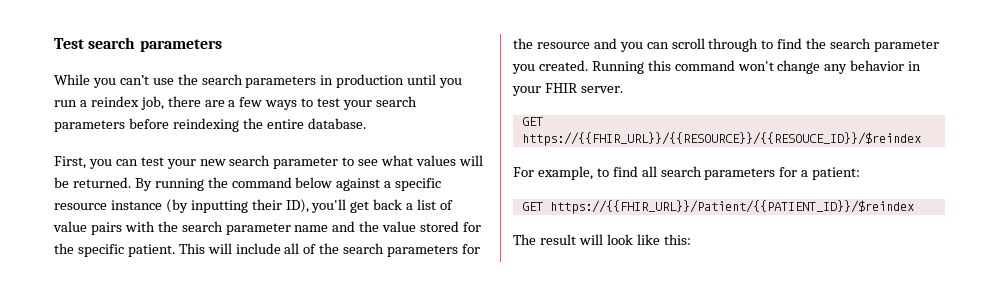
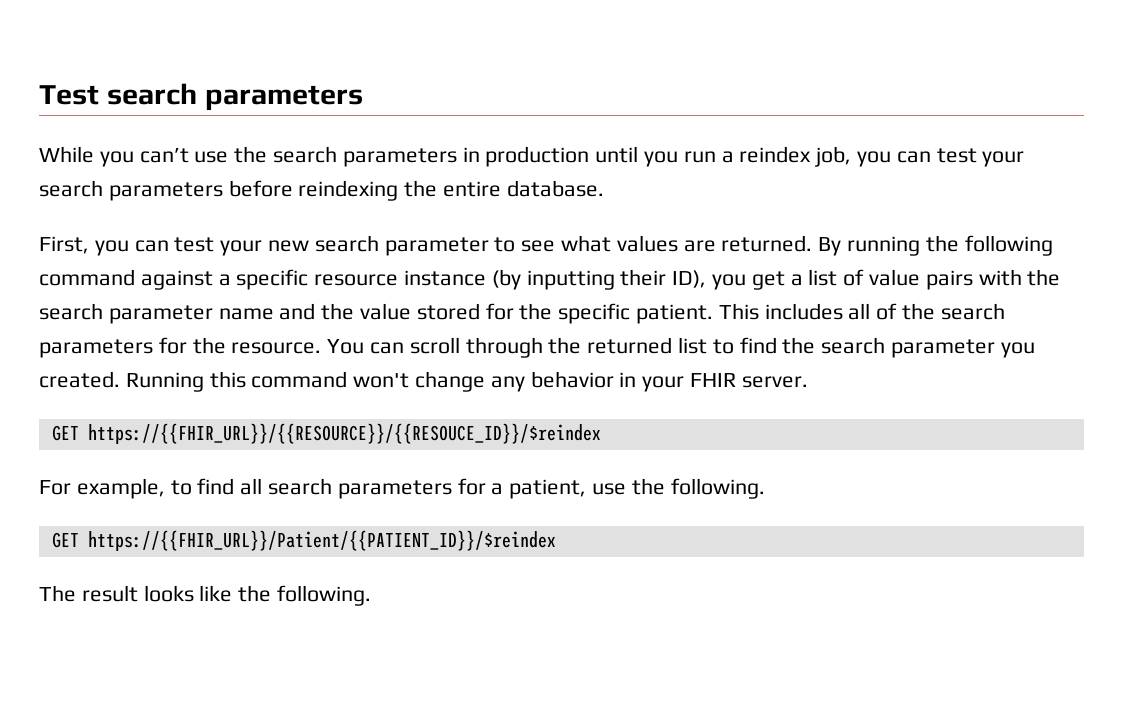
- While you can’t use the search parameters in production until you run a reindex job, there are a few ways to test your search parameters before reindexing the entire database.
+ While you can’t use the search parameters in production until you run a reindex job, you can test your search parameters before reindexing the entire database.
- First, you can test your new search parameter to see what values will be returned.
+ First, you can test your new search parameter to see what values are returned.
- By running the command below against a specific resource instance (by inputting their ID), you'll get back a list of value pairs with the search parameter name and the value stored for the specific patient.
+ By running the following command against a specific resource instance (by inputting their ID), you get a list of value pairs with the search parameter name and the value stored for the specific patient.
- This will include all of the search parameters for the resource and you can scroll through to find the search parameter you created.
+ This includes all of the search parameters for the resource. You can scroll through the returned list to find the search parameter you created.
- For example, to find all search parameters for a patient:
+ For example, to find all search parameters for a patient, use the following.
- The result will look like this:
+ The result looks like the following.

